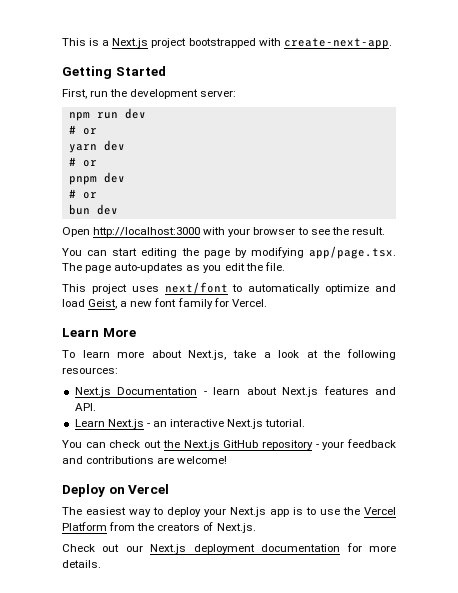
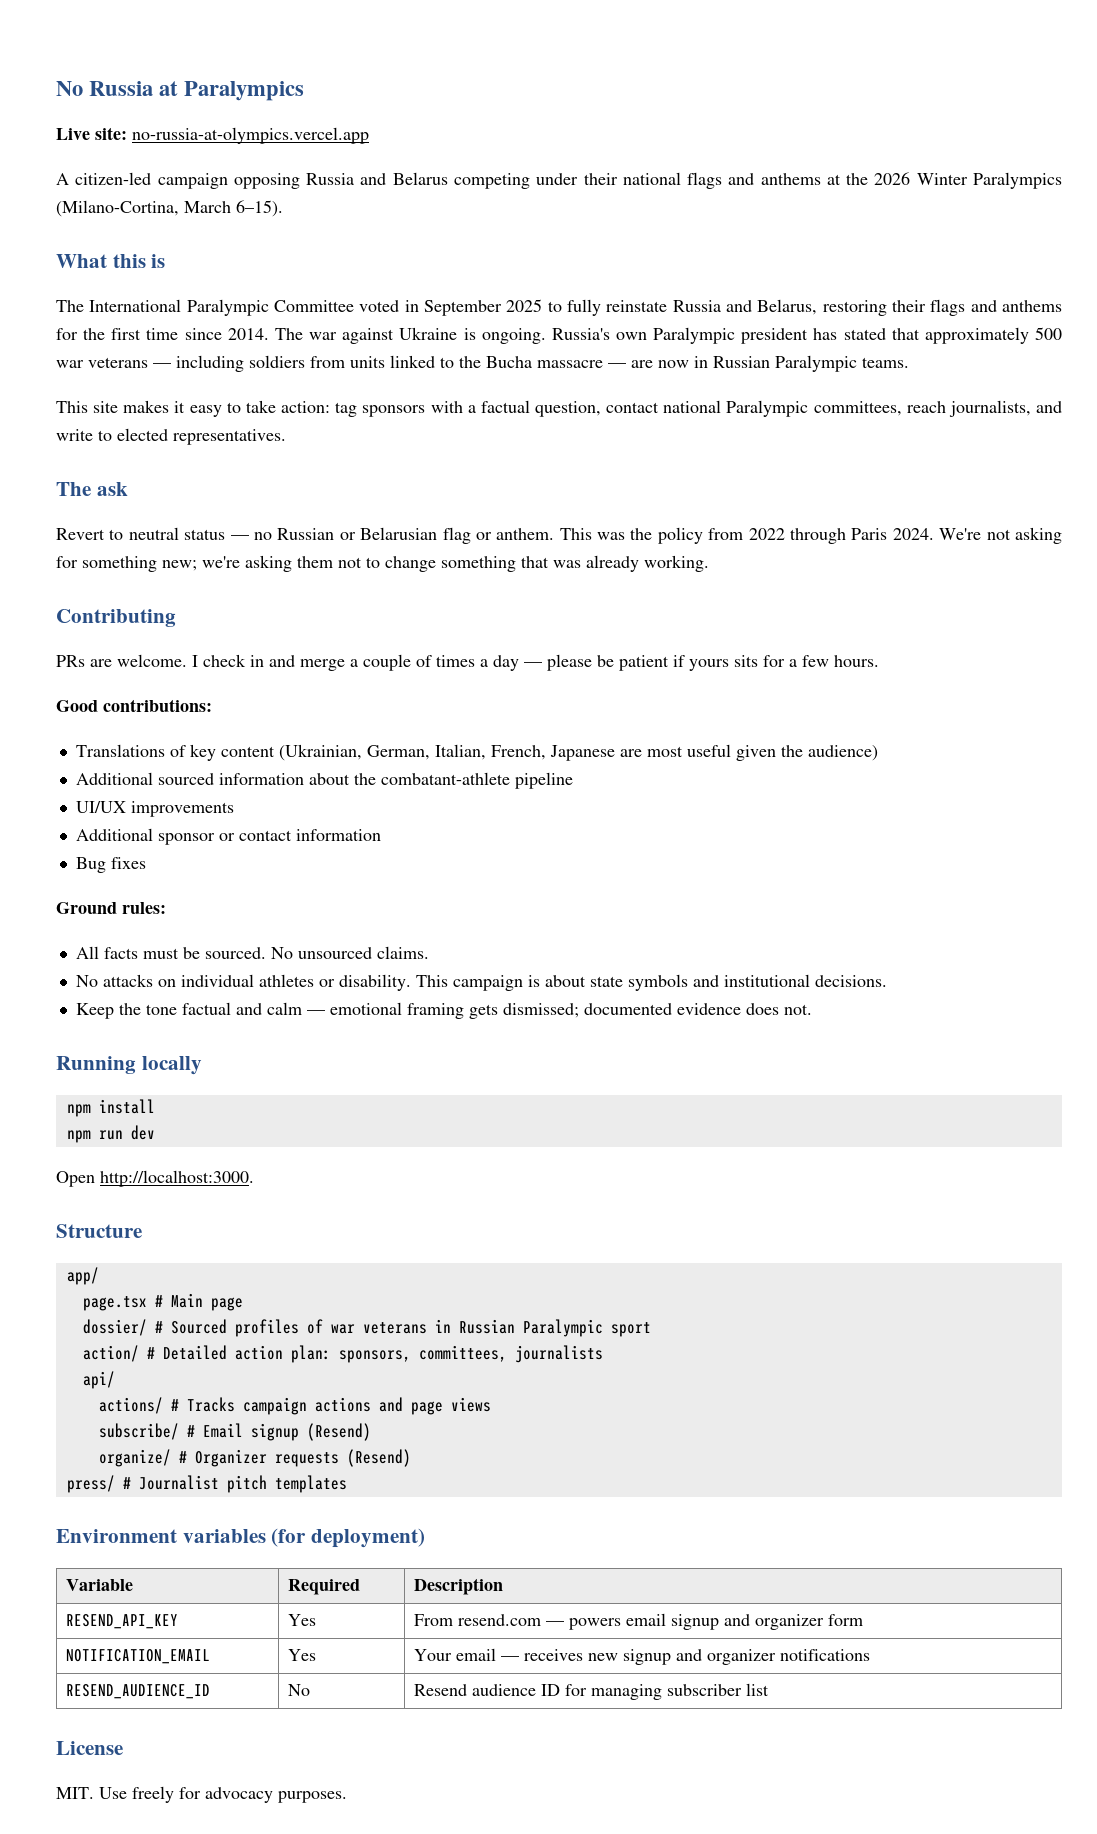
- This is a Next.js project bootstrapped with create-next-app.
- Getting Started
- First, run the development server:
+ No Russia at Paralympics
+ Live site: no-russia-at-olympics.vercel.app
+ A citizen-led campaign opposing Russia and Belarus competing under their national flags and anthems at the 2026 Winter Paralympics (Milano-Cortina, March 6–15).
+ What this is
+ The International Paralympic Committee voted in September 2025 to fully reinstate Russia and Belarus, restoring their flags and anthems for the first time since 2014. The war against Ukraine is ongoing. Russia's own Paralympic president has stated that approximately 500 war veterans — including soldiers from units linked to the Bucha massacre — are now in Russian Paralympic teams.
+ This site makes it easy to take action: tag sponsors with a factual question, contact national Paralympic committees, reach journalists, and write to elected representatives.
+ The ask
+ Revert to neutral status — no Russian or Belarusian flag or anthem. This was the policy from 2022 through Paris 2024. We're not asking for something new; we're asking them not to change something that was already working.
+ Contributing
+ PRs are welcome. I check in and merge a couple of times a day — please be patient if yours sits for a few hours.
+ Good contributions:
+ Translations of key content (Ukrainian, German, Italian, French, Japanese are most useful given the audience)
+ Additional sourced information about the combatant-athlete pipeline
+ UI/UX improvements
+ Additional sponsor or contact information
+ Bug fixes
+ Ground rules:
+ All facts must be sourced. No unsourced claims.
+ No attacks on individual athletes or disability. This campaign is about state symbols and institutional decisions.
+ Keep the tone factual and calm — emotional framing gets dismissed; documented evidence does not.
+ Running locally
+ npm install
  npm run dev
- # or
- yarn dev
- # or
- pnpm dev
- # or
- bun dev
- Open http://localhost:3000 with your browser to see the result.
- You can start editing the page by modifying app/page.tsx. The page auto-updates as you edit the file.
- This project uses next/font to automatically optimize and load Geist, a new font family for Vercel.
- Learn More
- To learn more about Next.js, take a look at the following resources:
- Next.js Documentation - learn about Next.js features and API.
- Learn Next.js - an interactive Next.js tutorial.
- You can check out the Next.js GitHub repository - your feedback and contributions are welcome!
- Deploy on Vercel
- The easiest way to deploy your Next.js app is to use the Vercel Platform from the creators of Next.js.
- Check out our Next.js deployment documentation for more details.
+ Open http://localhost:3000.
+ Structure
+ app/
+ page.tsx # Main page
+ dossier/ # Sourced profiles of war veterans in Russian Paralympic sport
+ action/ # Detailed action plan: sponsors, committees, journalists
+ api/
+ actions/ # Tracks campaign actions and page views
+ subscribe/ # Email signup (Resend)
+ organize/ # Organizer requests (Resend)
+ press/ # Journalist pitch templates
+ Environment variables (for deployment)
+ Variable | Required | Description
+ RESEND_API_KEY | Yes | From resend.com — powers email signup and organizer form
+ NOTIFICATION_EMAIL | Yes | Your email — receives new signup and organizer notifications
+ RESEND_AUDIENCE_ID | No | Resend audience ID for managing subscriber list
+ License
+ MIT. Use freely for advocacy purposes.

